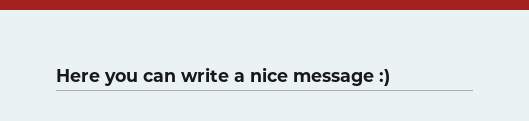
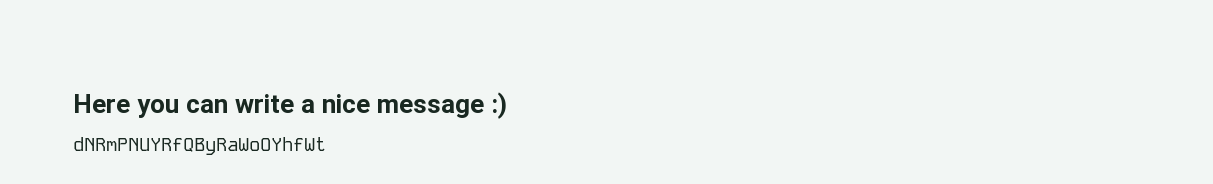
+ dNRmPNUYRfQByRaWoOYhfWt

